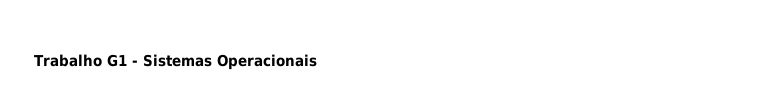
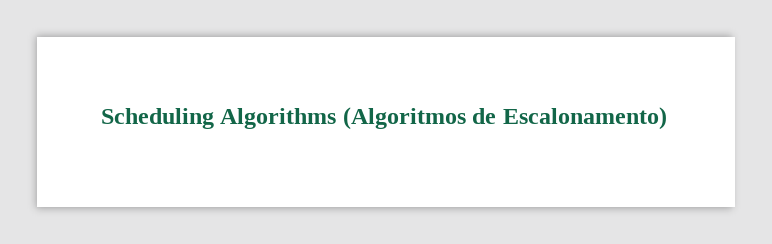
- Trabalho G1 - Sistemas Operacionais
+ Scheduling Algorithms (Algoritmos de Escalonamento)

